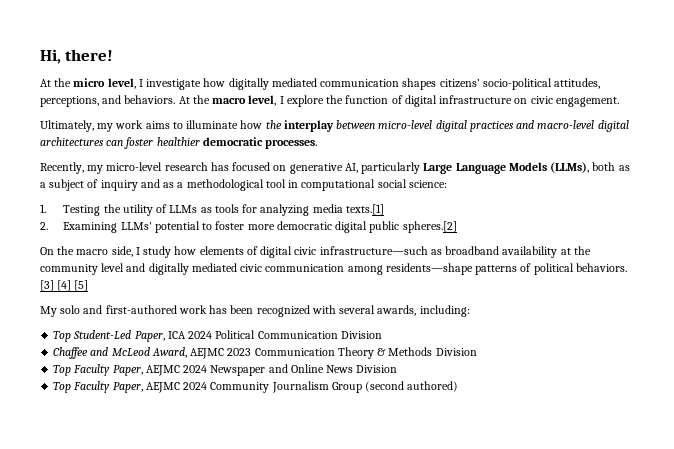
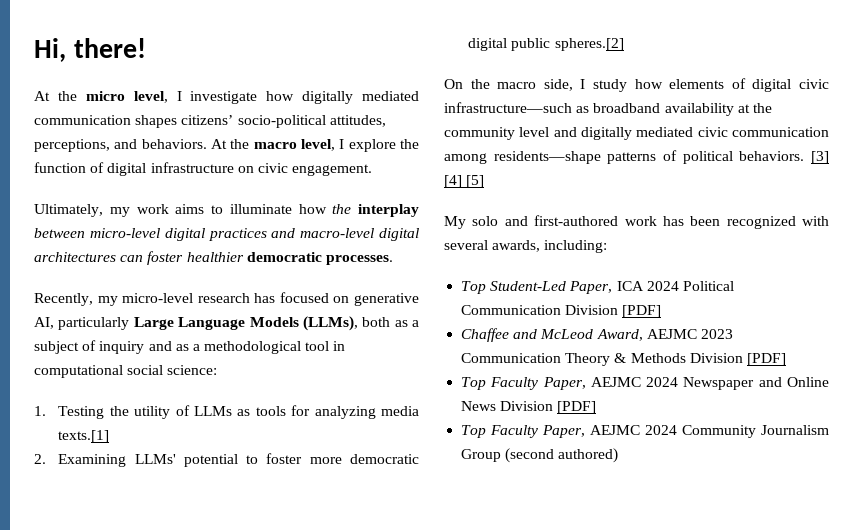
- Top Student-Led Paper, ICA 2024 Political Communication Division
+ Top Student-Led Paper, ICA 2024 Political Communication Division [PDF]
- Chaffee and McLeod Award, AEJMC 2023 Communication Theory & Methods Division
+ Chaffee and McLeod Award, AEJMC 2023 Communication Theory & Methods Division [PDF]
- Top Faculty Paper, AEJMC 2024 Newspaper and Online News Division
+ Top Faculty Paper, AEJMC 2024 Newspaper and Online News Division [PDF]

